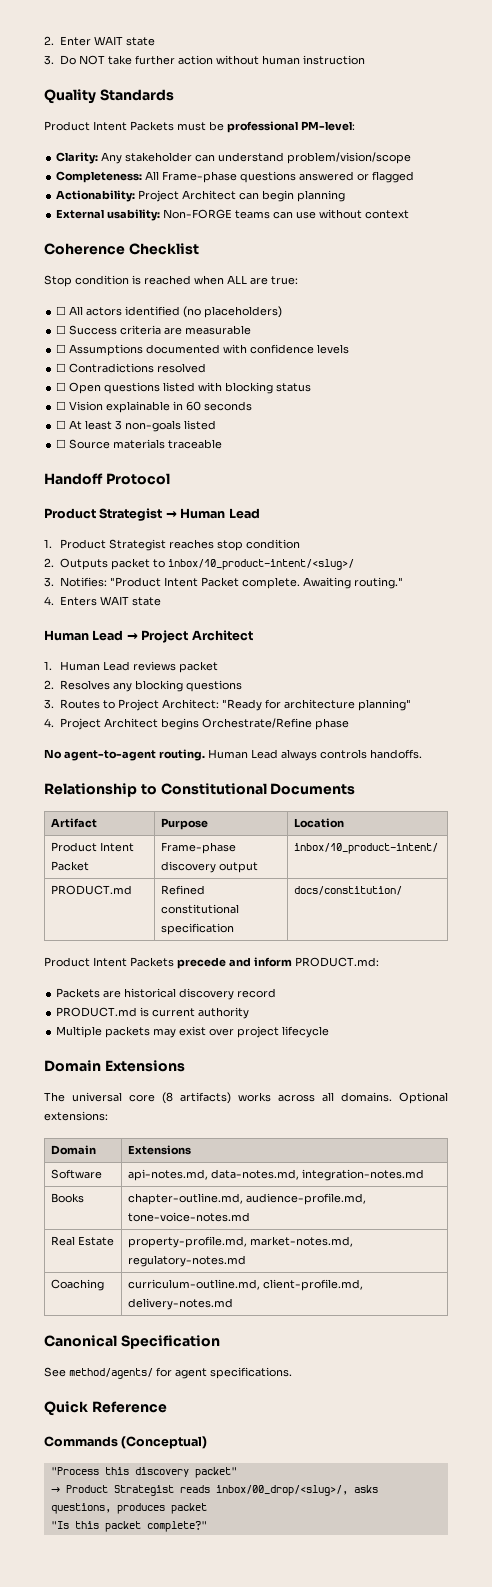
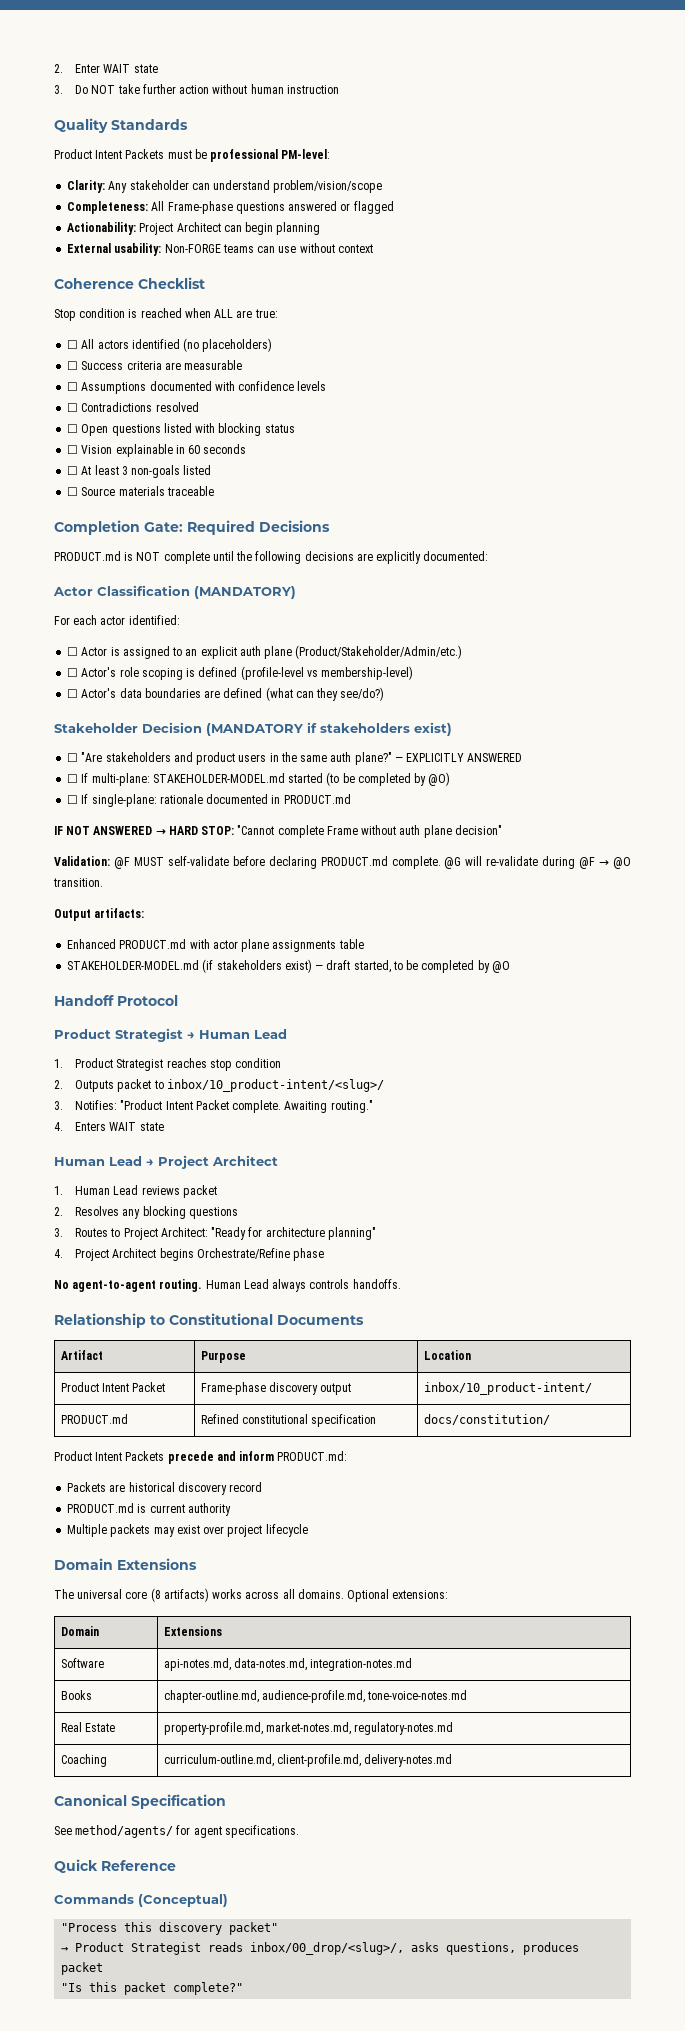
+ Completion Gate: Required Decisions
+ PRODUCT.md is NOT complete until the following decisions are explicitly documented:
+ Actor Classification (MANDATORY)
+ For each actor identified:
+ ☐ Actor is assigned to an explicit auth plane (Product/Stakeholder/Admin/etc.)
+ ☐ Actor's role scoping is defined (profile-level vs membership-level)
+ ☐ Actor's data boundaries are defined (what can they see/do?)
+ Stakeholder Decision (MANDATORY if stakeholders exist)
+ ☐ "Are stakeholders and product users in the same auth plane?" — EXPLICITLY ANSWERED
+ ☐ If multi-plane: STAKEHOLDER-MODEL.md started (to be completed by @O)
+ ☐ If single-plane: rationale documented in PRODUCT.md
+ IF NOT ANSWERED → HARD STOP: "Cannot complete Frame without auth plane decision"
+ Validation: @F MUST self-validate before declaring PRODUCT.md complete. @G will re-validate during @F → @O transition.
+ Output artifacts:
+ Enhanced PRODUCT.md with actor plane assignments table
+ STAKEHOLDER-MODEL.md (if stakeholders exist) — draft started, to be completed by @O

